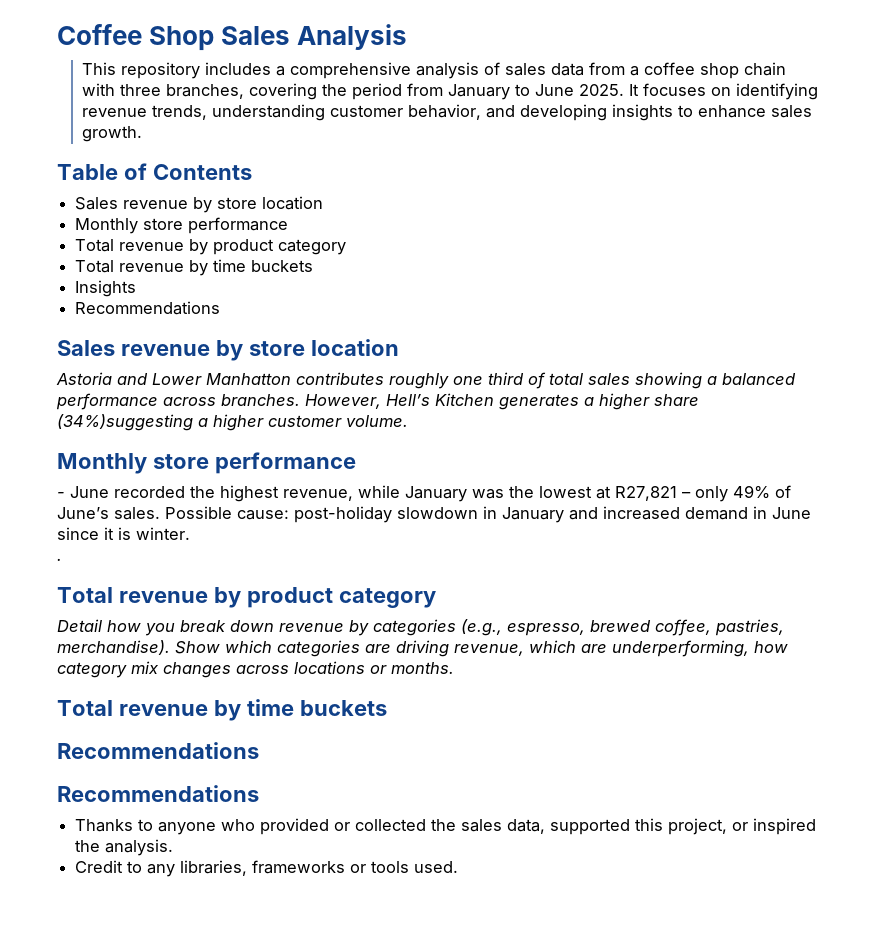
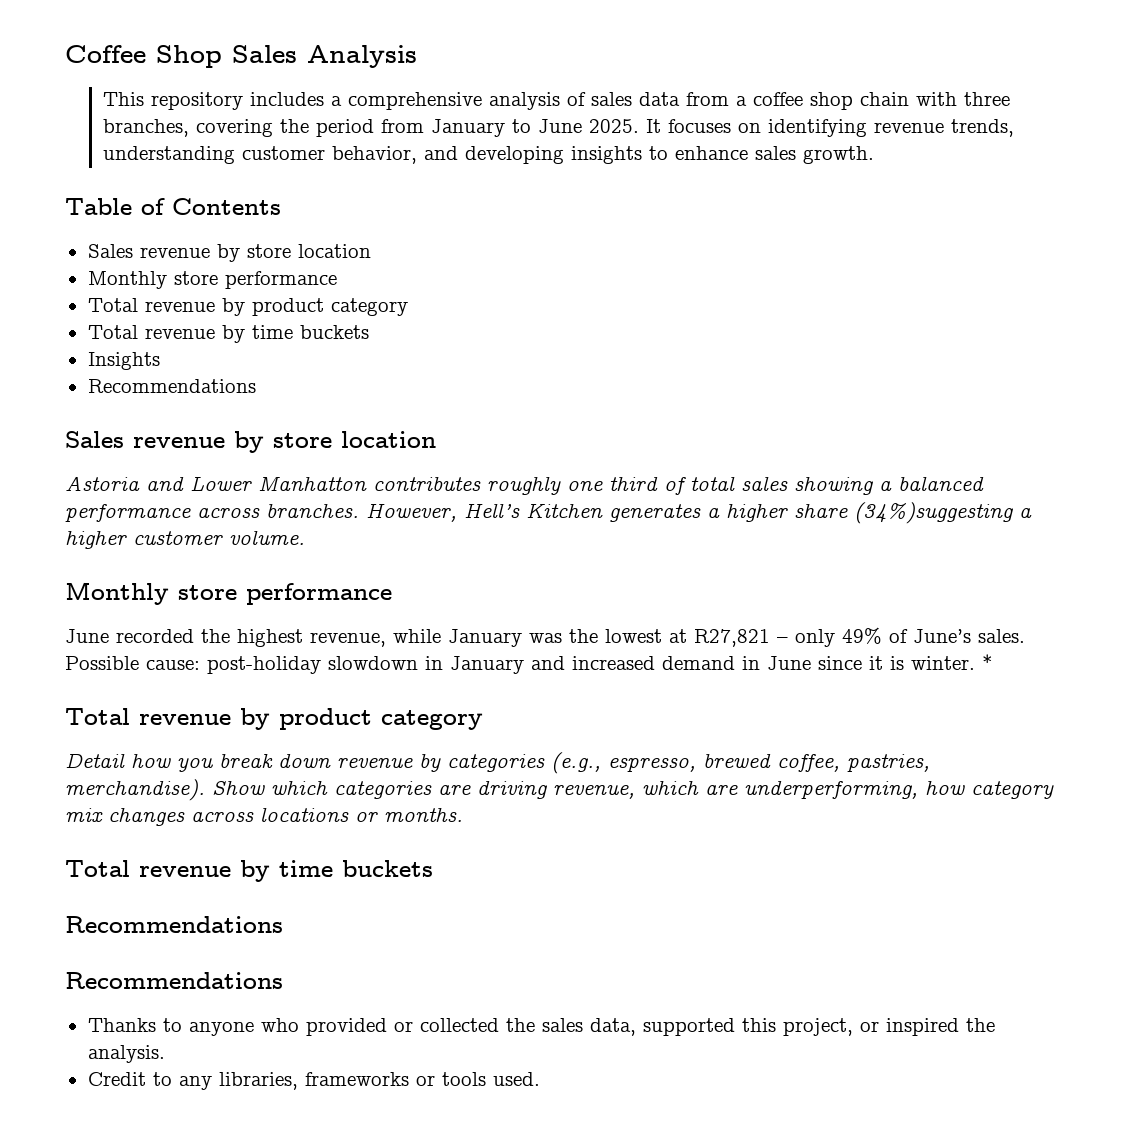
- - June recorded the highest revenue, while January was the lowest at R27,821 – only 49% of June’s sales.
+ June recorded the highest revenue, while January was the lowest at R27,821 – only 49% of June’s sales.
- Possible cause: post-holiday slowdown in January and increased demand in June since it is winter.
- .
+ Possible cause: post-holiday slowdown in January and increased demand in June since it is winter. *

